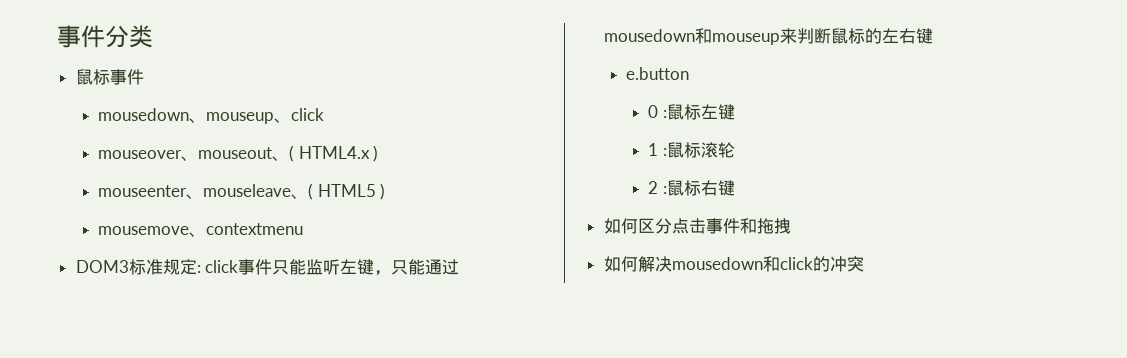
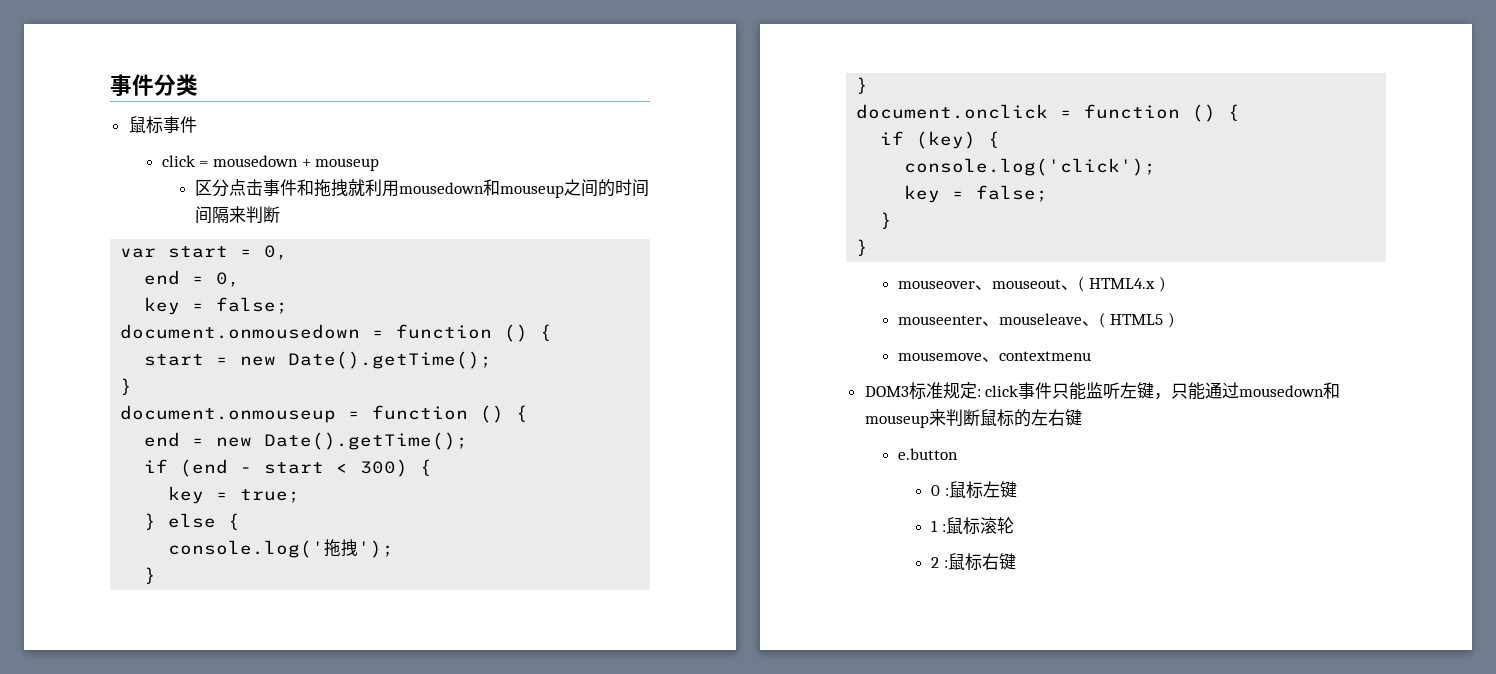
- mousedown、mouseup、click
+ click = mousedown + mouseup
+ 区分点击事件和拖拽就利用mousedown和mouseup之间的时间间隔来判断
+ var start = 0,
+ end = 0,
+ key = false;
+ document.onmousedown = function () {
+ start = new Date().getTime();
+ }
+ document.onmouseup = function () {
+ end = new Date().getTime();
+ if (end - start < 300) {
+ key = true;
+ } else {
+ console.log('拖拽');
+ }
+ }
+ document.onclick = function () {
+ if (key) {
+ console.log('click');
+ key = false;
+ }
+ }
- 如何区分点击事件和拖拽
- 如何解决mousedown和click的冲突

